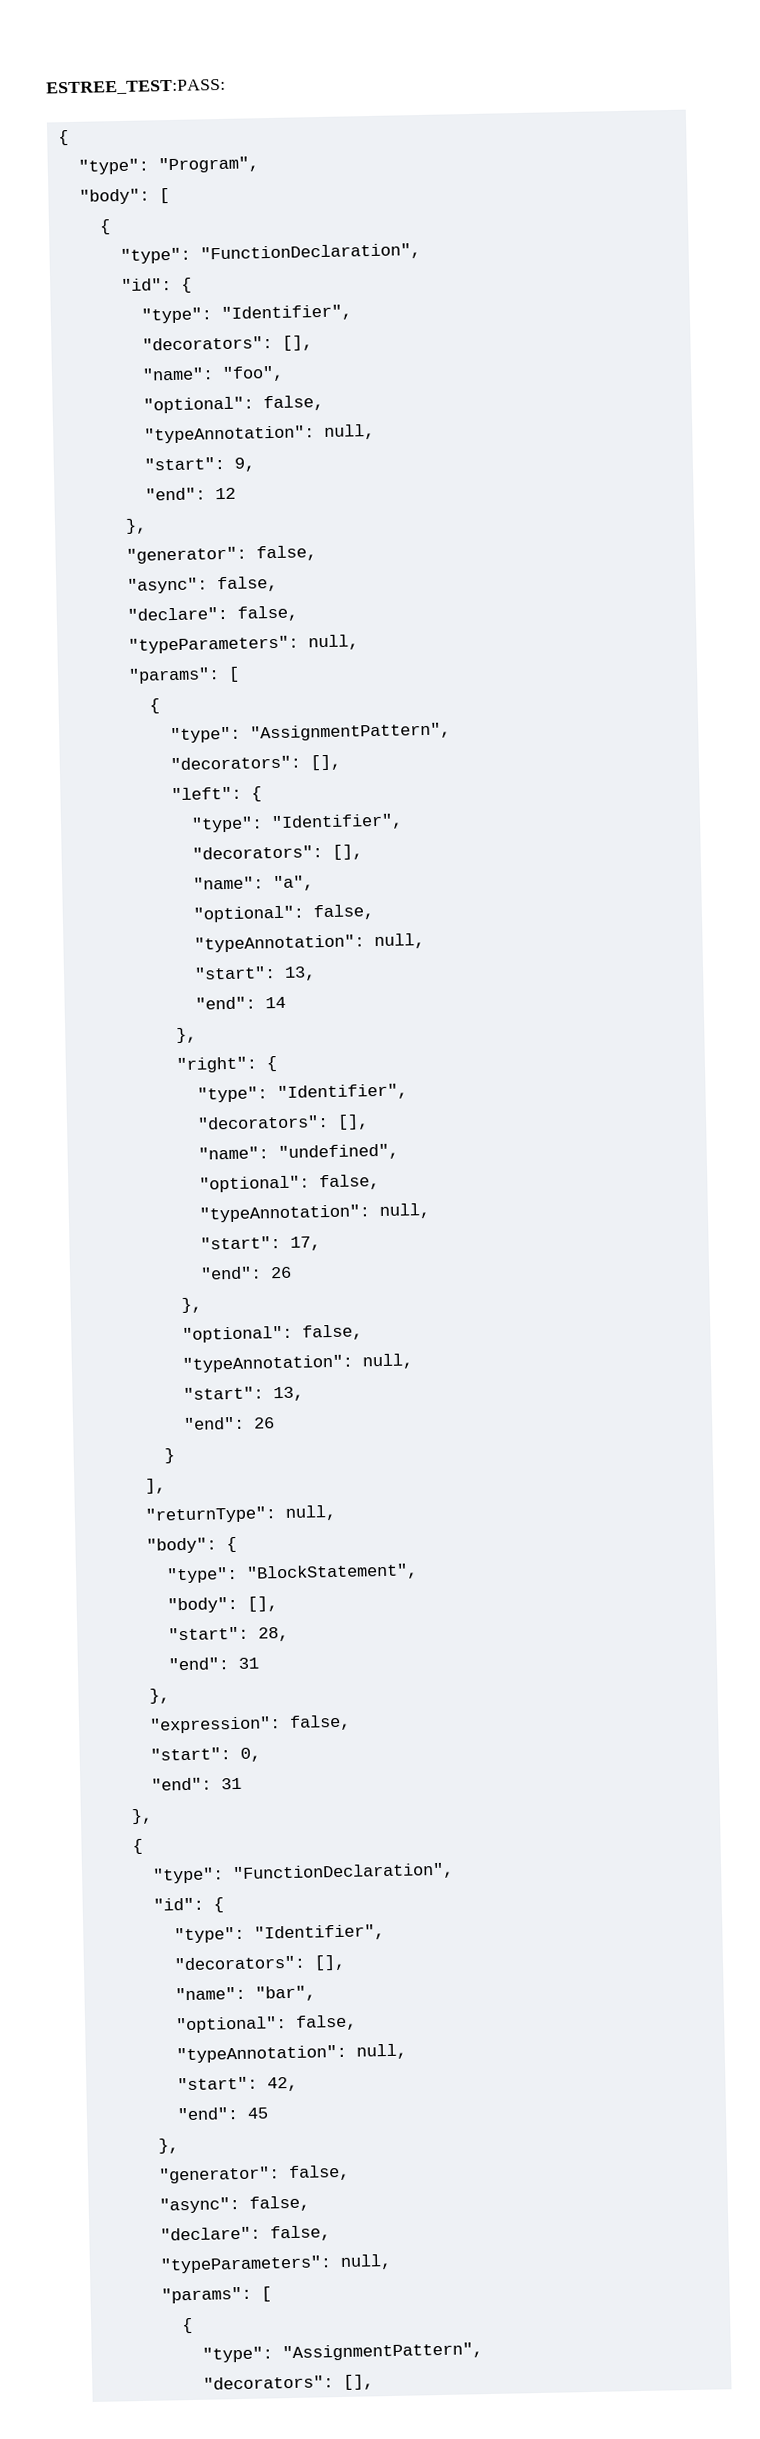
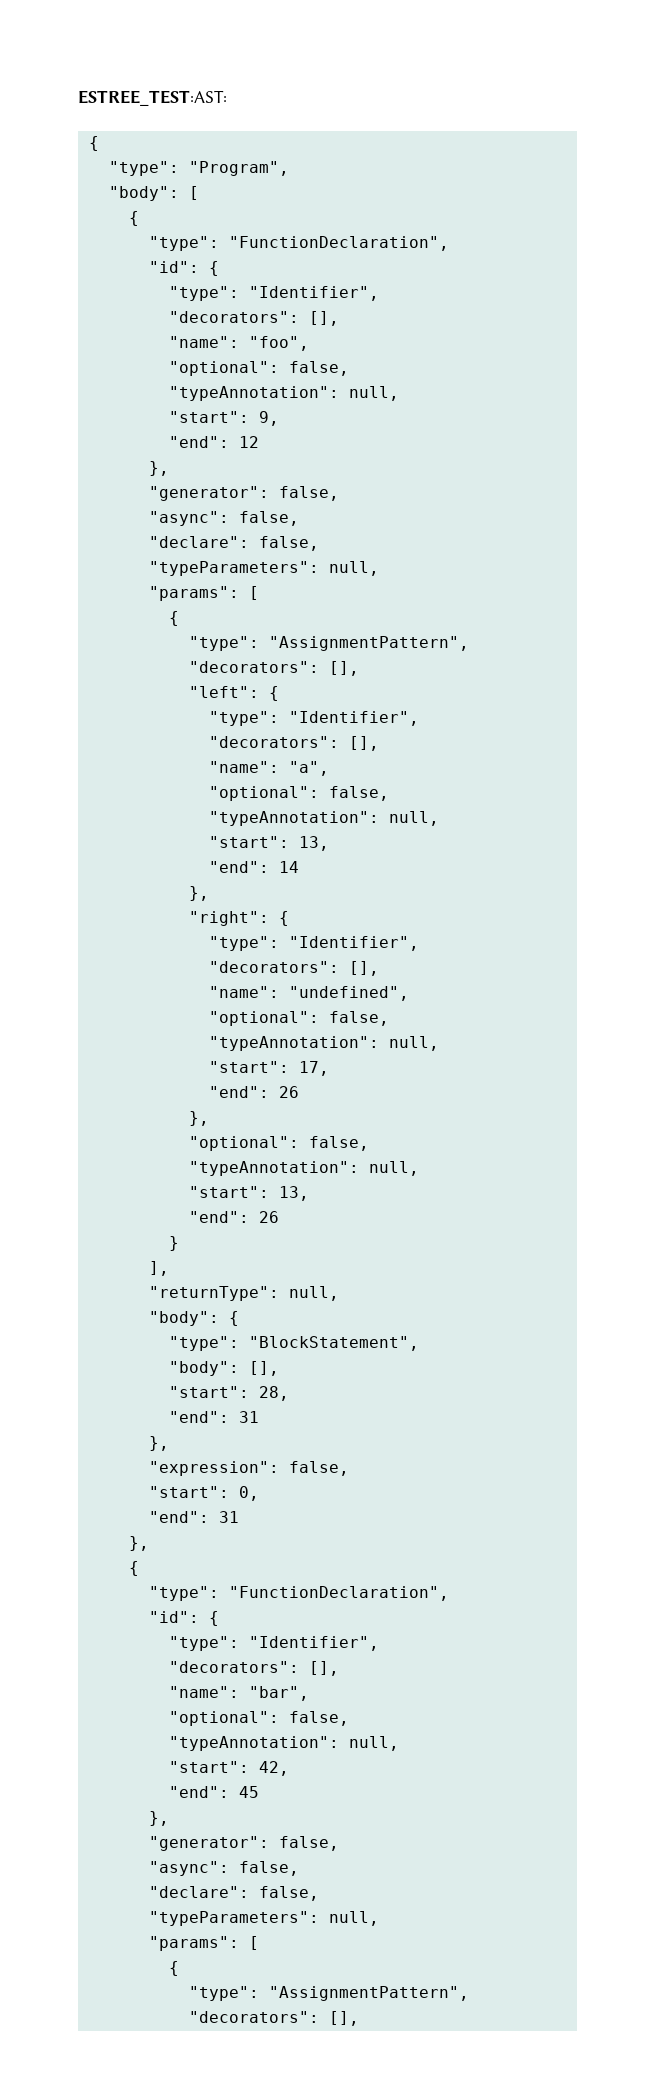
- ESTREE_TEST:PASS:
+ ESTREE_TEST:AST:

